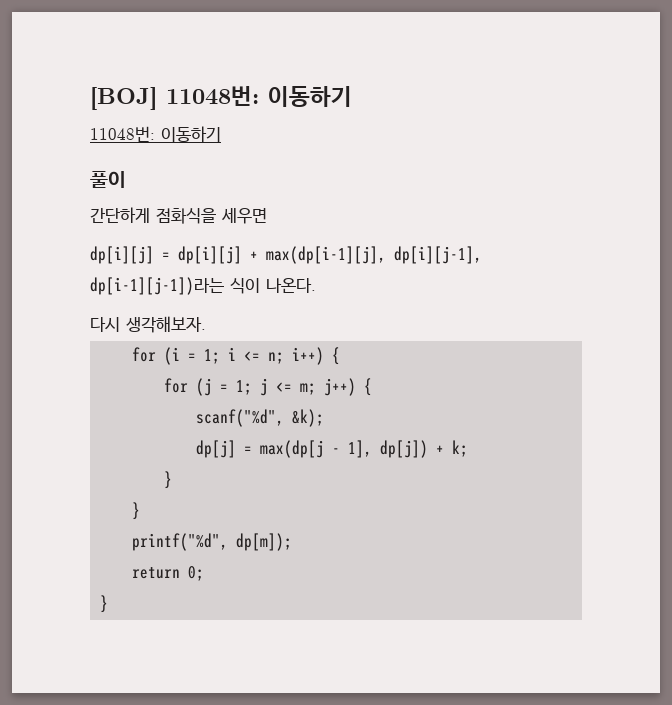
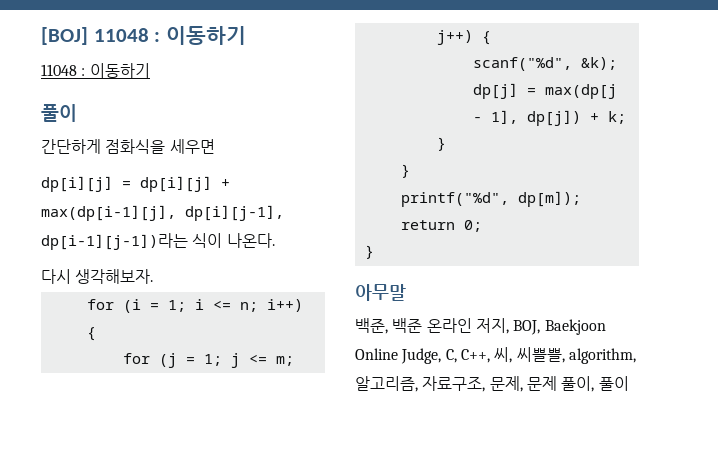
- [BOJ] 11048번: 이동하기
- 11048번: 이동하기
+ [BOJ] 11048 : 이동하기
+ 11048 : 이동하기
+ 아무말
+ 백준, 백준 온라인 저지, BOJ, Baekjoon Online Judge, C, C++, 씨, 씨쁠쁠, algorithm, 알고리즘, 자료구조, 문제, 문제 풀이, 풀이

